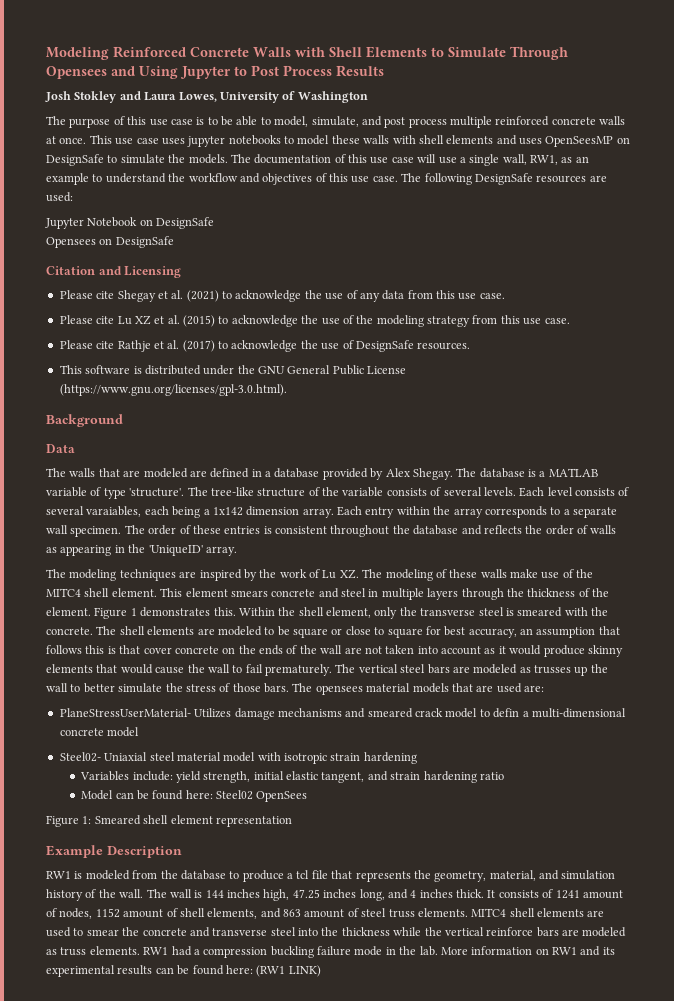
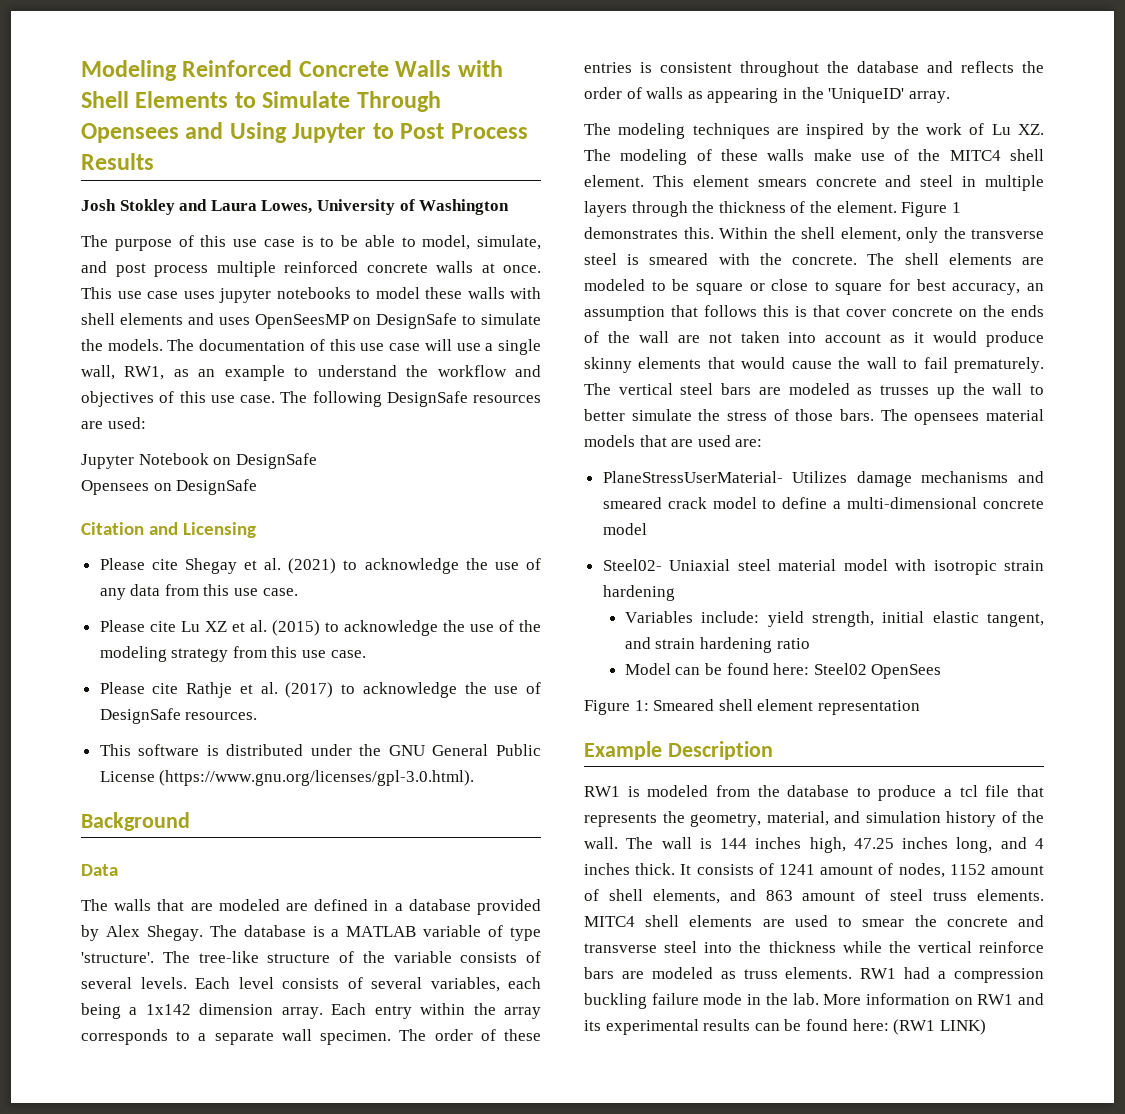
- Each level consists of several varaiables, each being a 1x142 dimension array.
+ Each level consists of several variables, each being a 1x142 dimension array.
- PlaneStressUserMaterial- Utilizes damage mechanisms and smeared crack model to defin a multi-dimensional concrete model
+ PlaneStressUserMaterial- Utilizes damage mechanisms and smeared crack model to define a multi-dimensional concrete model

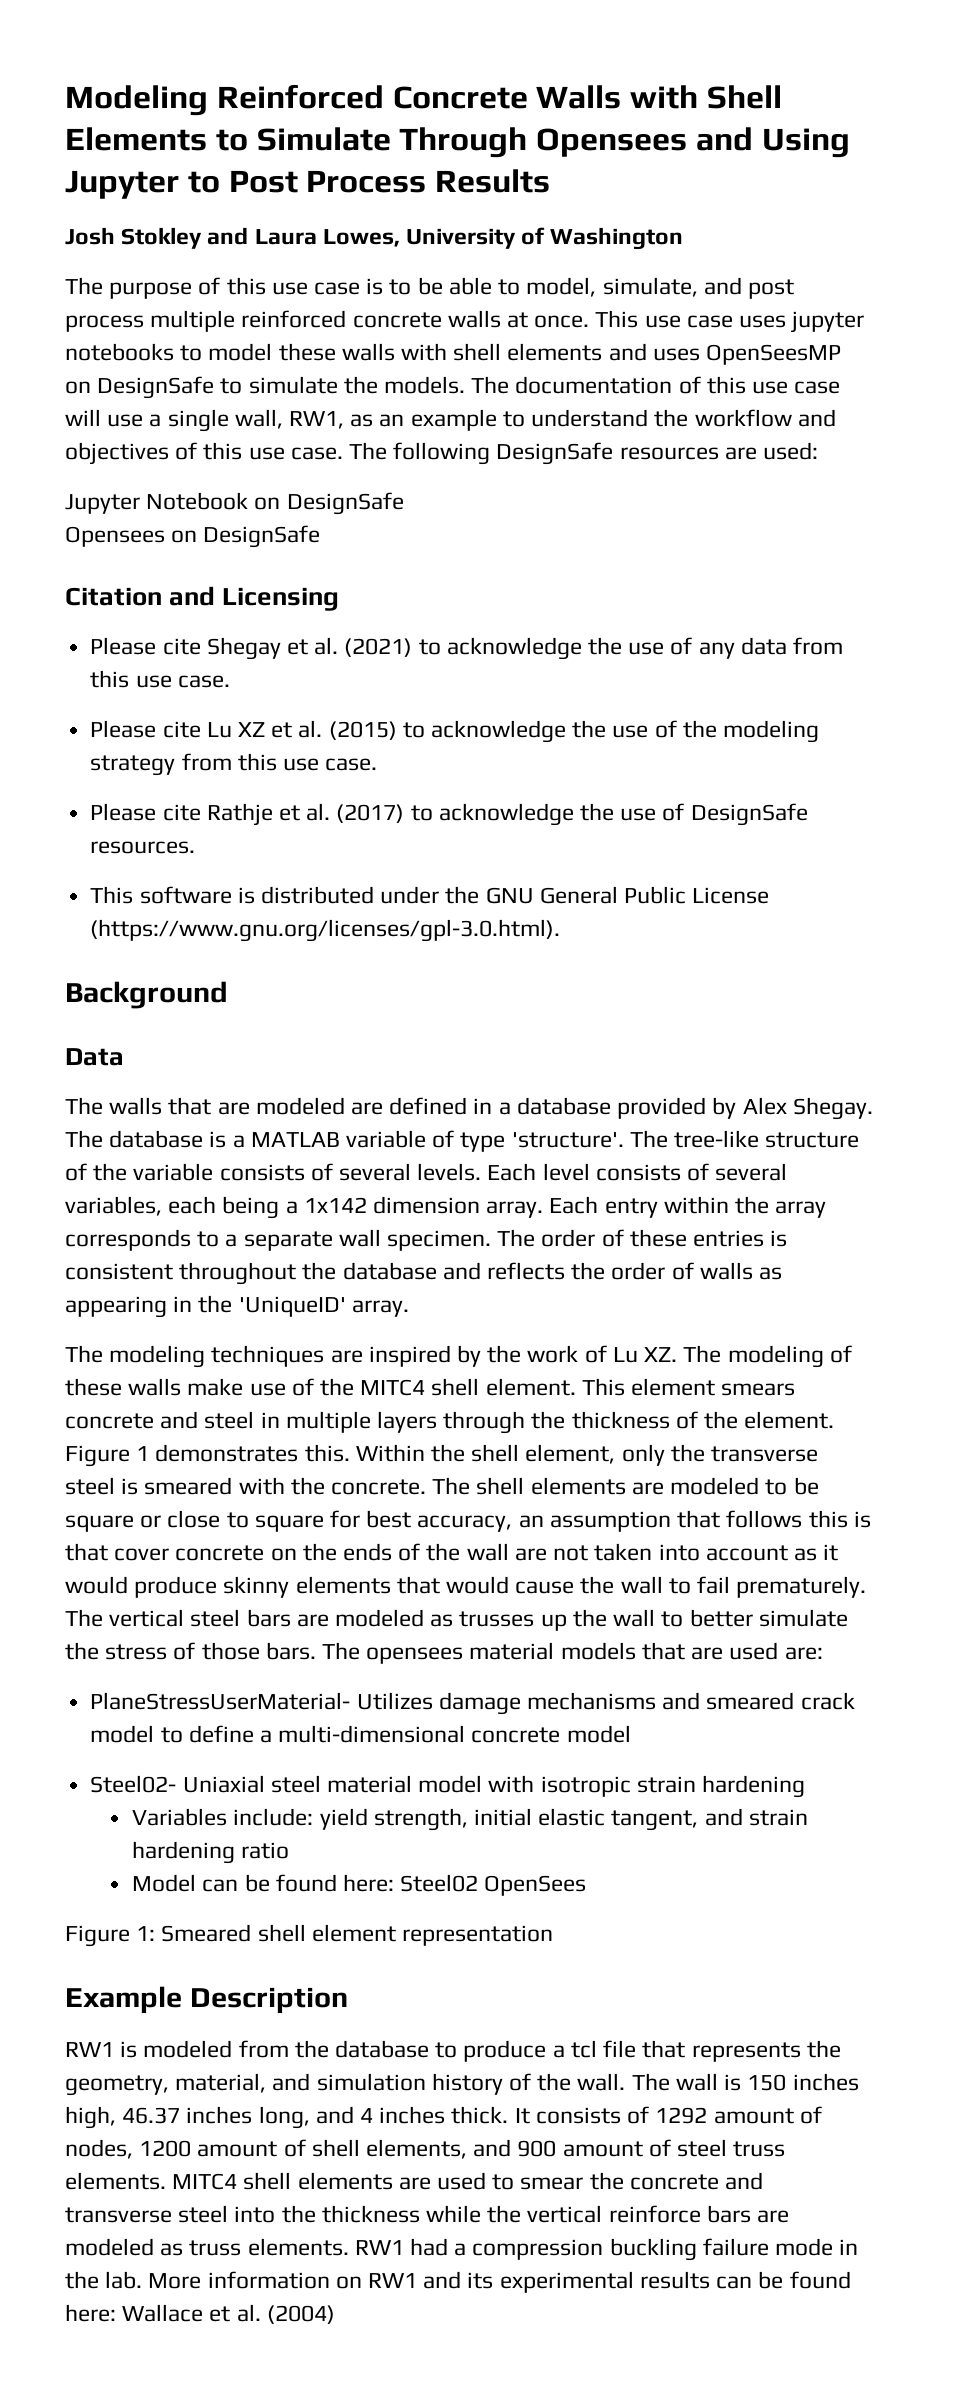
- The wall is 144 inches high, 47.25 inches long, and 4 inches thick.
+ The wall is 150 inches high, 46.37 inches long, and 4 inches thick.
- It consists of 1241 amount of nodes, 1152 amount of shell elements, and 863 amount of steel truss elements.
+ It consists of 1292 amount of nodes, 1200 amount of shell elements, and 900 amount of steel truss elements.
- More information on RW1 and its experimental results can be found here: (RW1 LINK)
+ More information on RW1 and its experimental results can be found here: Wallace et al. (2004)

